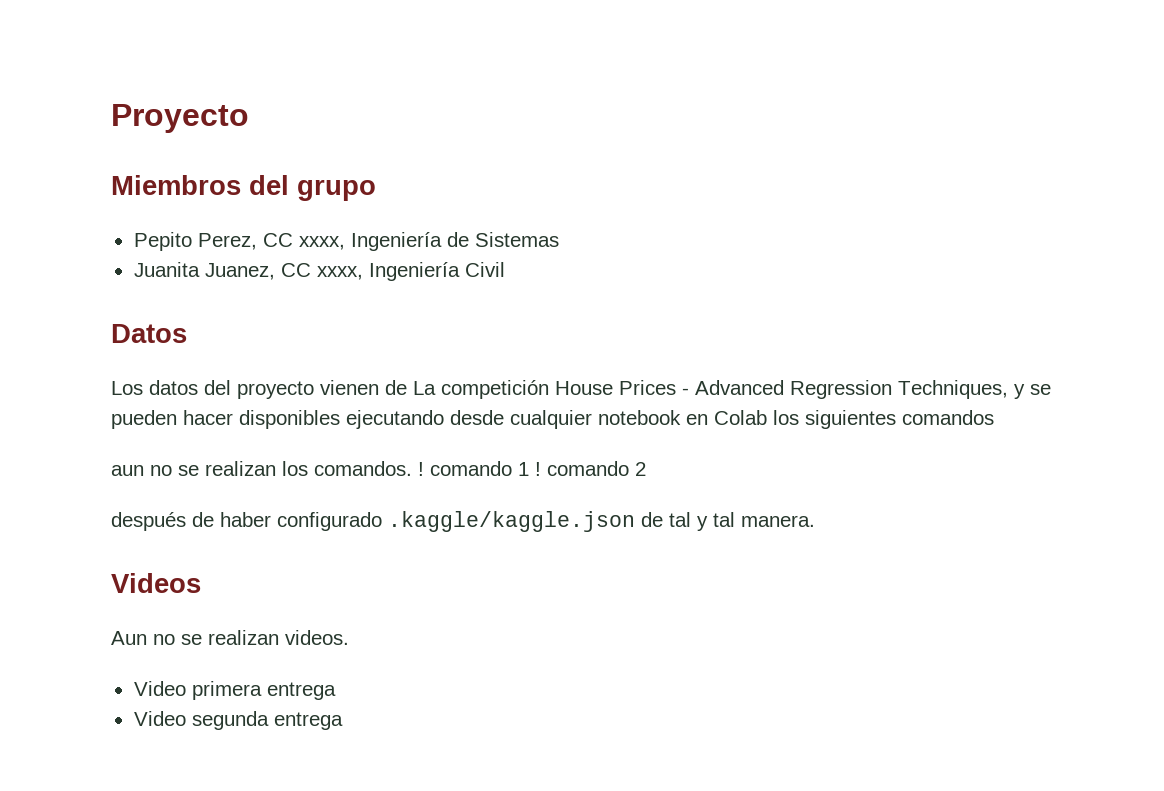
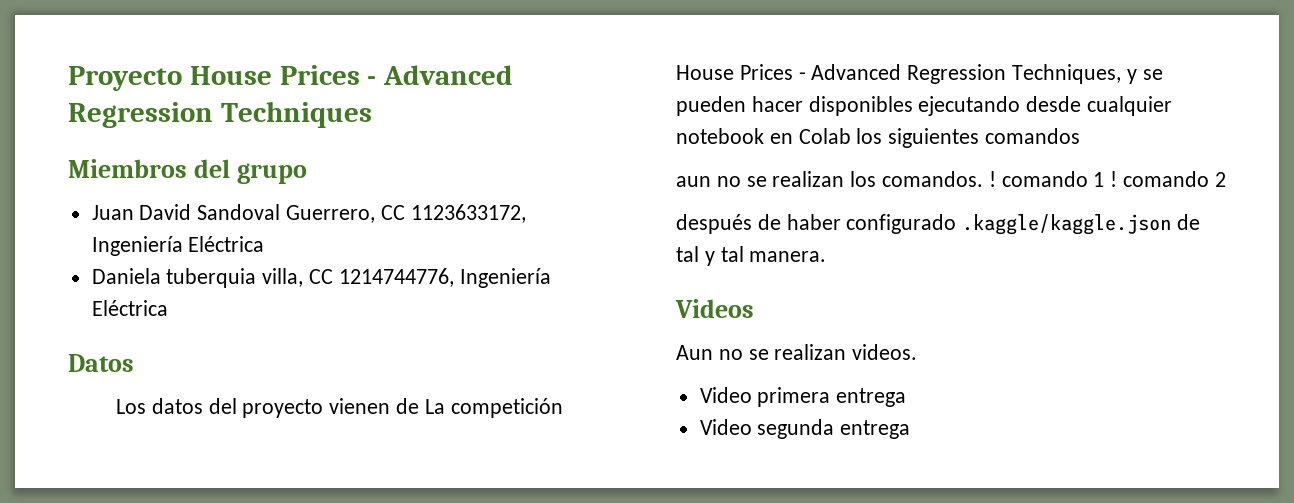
- Proyecto
+ Proyecto House Prices - Advanced Regression Techniques
  Miembros del grupo
- Pepito Perez, CC xxxx, Ingeniería de Sistemas
- Juanita Juanez, CC xxxx, Ingeniería Civil
+ Juan David Sandoval Guerrero, CC 1123633172, Ingeniería Eléctrica
+ Daniela tuberquia villa, CC 1214744776, Ingeniería Eléctrica

